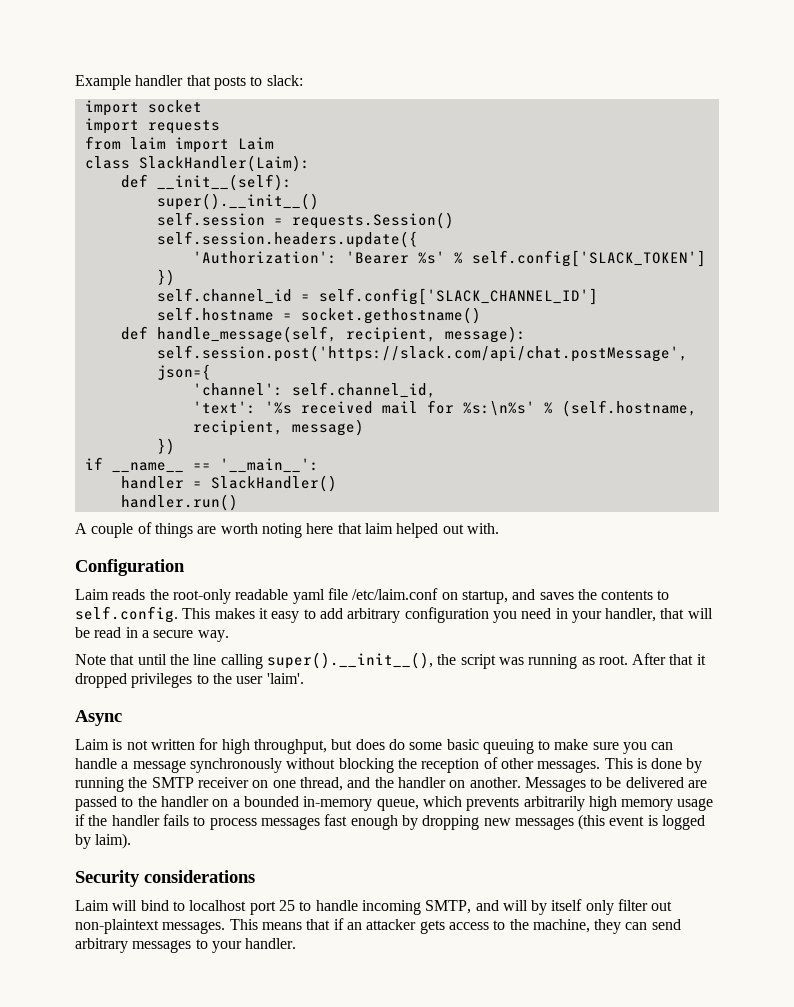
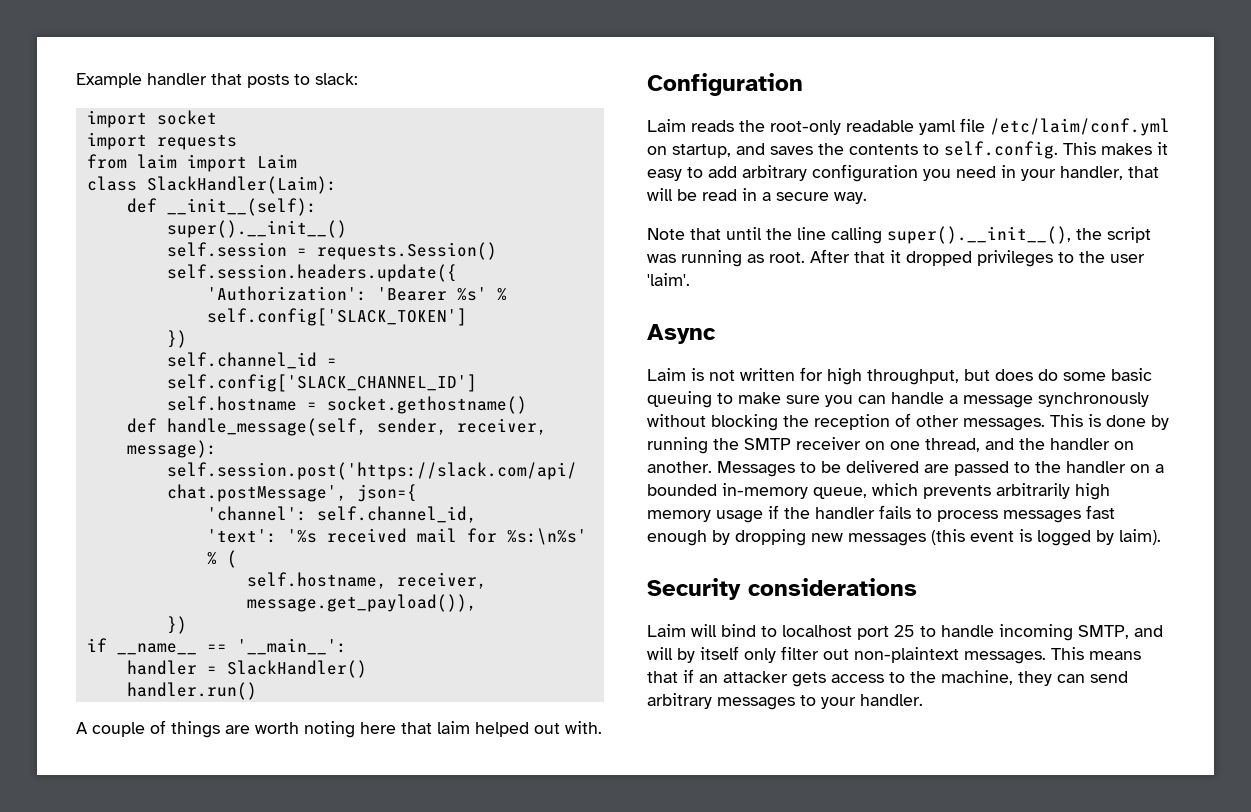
- def handle_message(self, recipient, message):
+ def handle_message(self, sender, receiver, message):
- 'text': '%s received mail for %s:\n%s' % (self.hostname, recipient, message)
+ 'text': '%s received mail for %s:\n%s' % (
+ self.hostname, receiver, message.get_payload()),
- Laim reads the root-only readable yaml file /etc/laim.conf on startup, and saves the contents to self.config. This makes it easy to add arbitrary configuration you need in your handler, that will be read in a secure way.
+ Laim reads the root-only readable yaml file /etc/laim/conf.yml on startup, and saves the contents to self.config. This makes it easy to add arbitrary configuration you need in your handler, that will be read in a secure way.

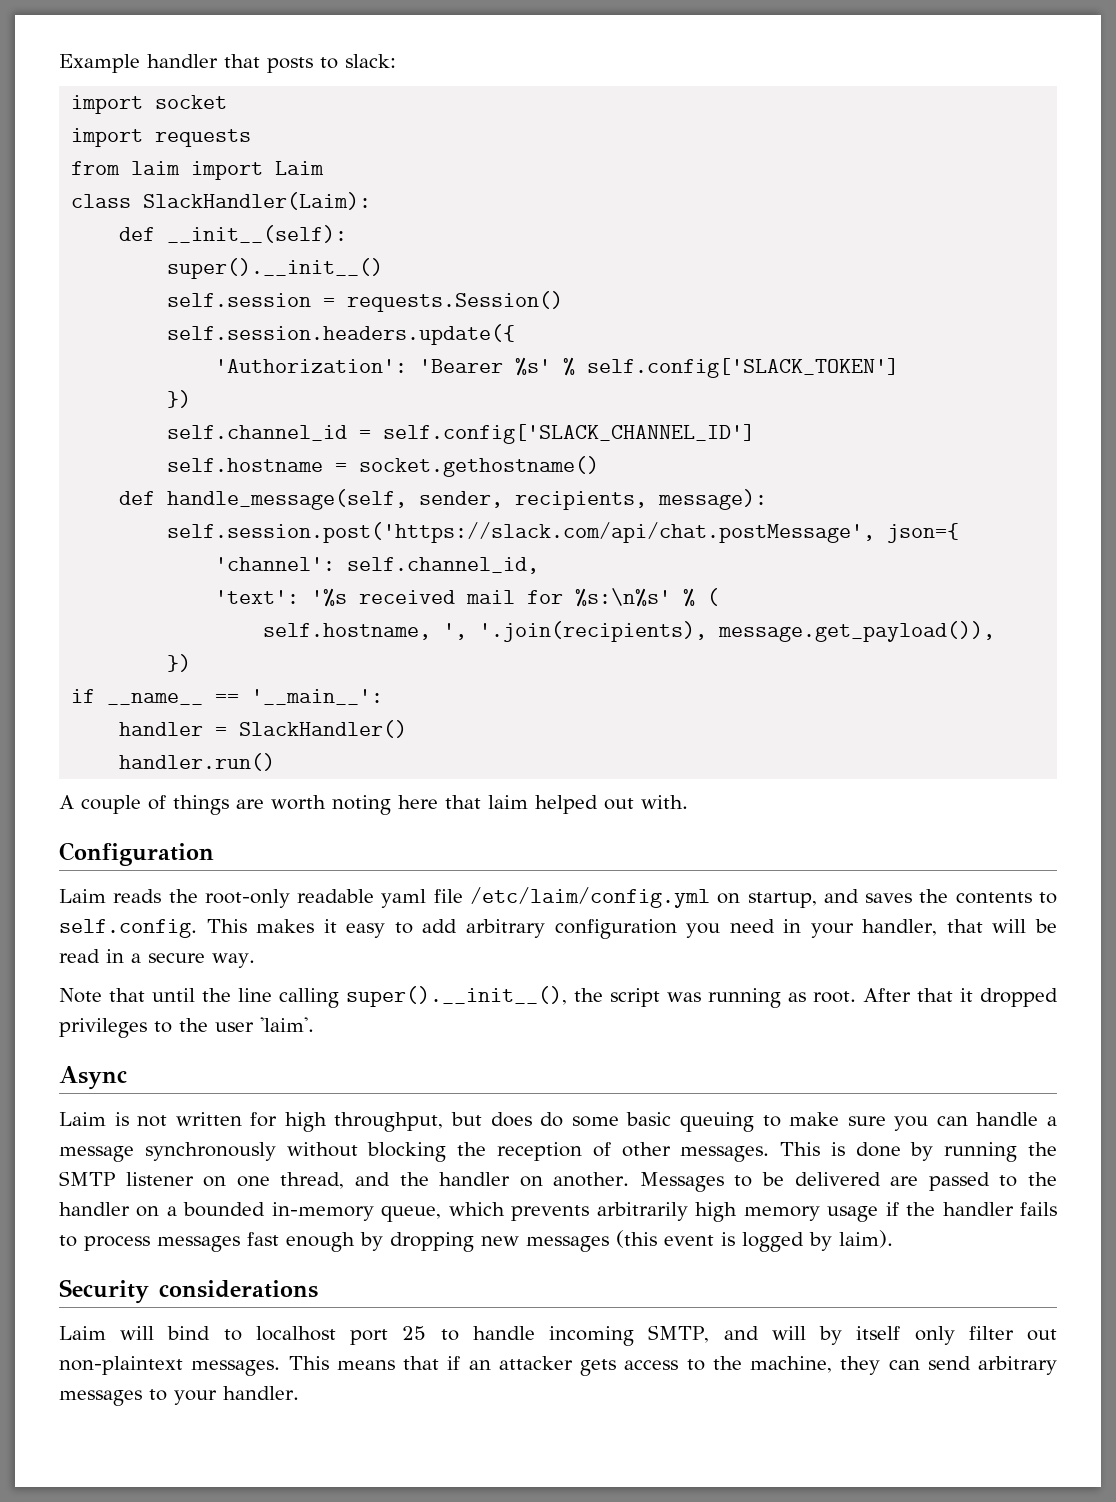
- def handle_message(self, sender, receiver, message):
+ def handle_message(self, sender, recipients, message):
- self.hostname, receiver, message.get_payload()),
+ self.hostname, ', '.join(recipients), message.get_payload()),
- Laim reads the root-only readable yaml file /etc/laim/conf.yml on startup, and saves the contents to self.config. This makes it easy to add arbitrary configuration you need in your handler, that will be read in a secure way.
+ Laim reads the root-only readable yaml file /etc/laim/config.yml on startup, and saves the contents to self.config. This makes it easy to add arbitrary configuration you need in your handler, that will be read in a secure way.
- This is done by running the SMTP receiver on one thread, and the handler on another.
+ This is done by running the SMTP listener on one thread, and the handler on another.

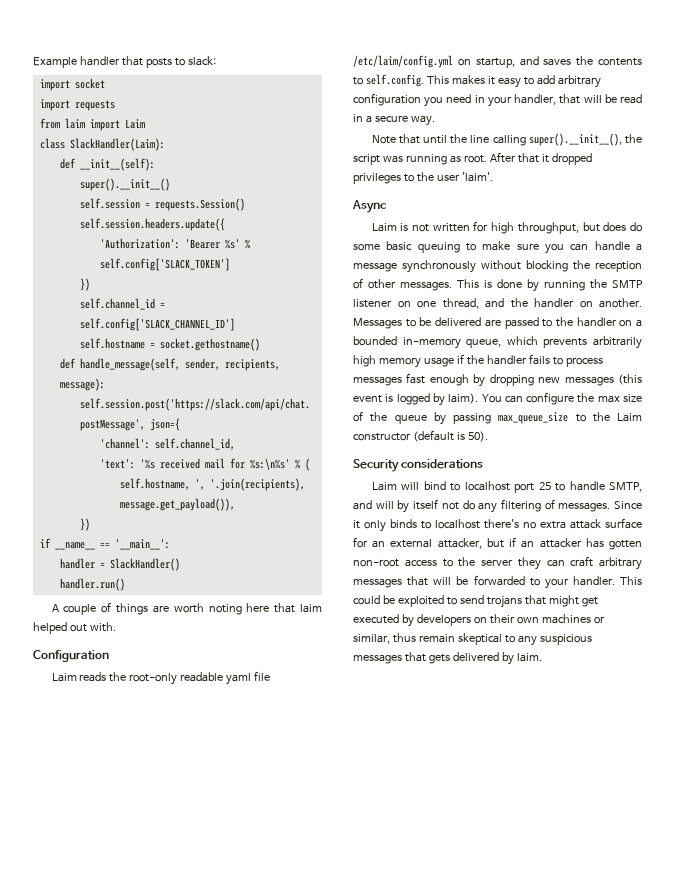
+ You can configure the max size of the queue by passing max_queue_size to the Laim constructor (default is 50).
- Laim will bind to localhost port 25 to handle incoming SMTP, and will by itself only filter out non-plaintext messages. This means that if an attacker gets access to the machine, they can send arbitrary messages to your handler.
+ Laim will bind to localhost port 25 to handle SMTP, and will by itself not do any filtering of messages. Since it only binds to localhost there's no extra attack surface for an external attacker, but if an attacker has gotten non-root access to the server they can craft arbitrary messages that will be forwarded to your handler. This could be exploited to send trojans that might get executed by developers on their own machines or similar, thus remain skeptical to any suspicious messages that gets delivered by laim.

